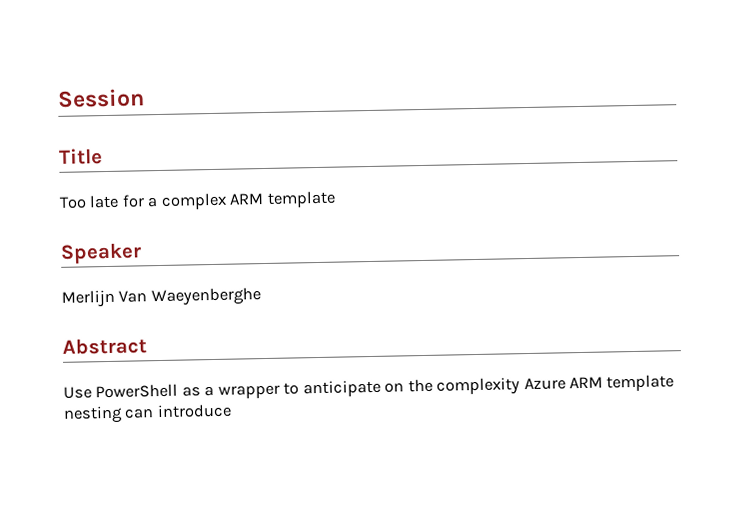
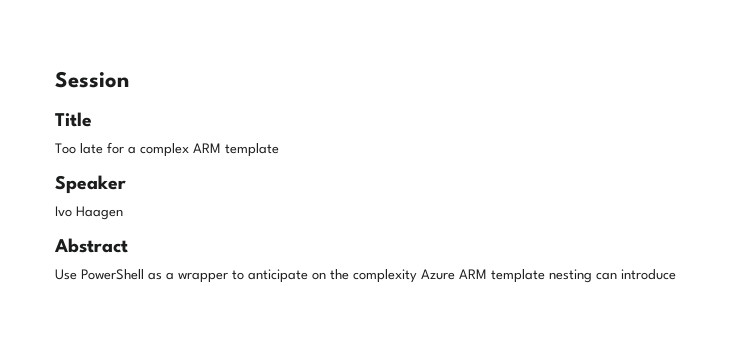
- Merlijn Van Waeyenberghe
+ Ivo Haagen

